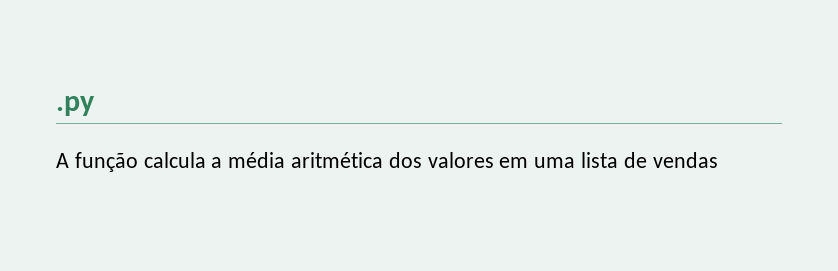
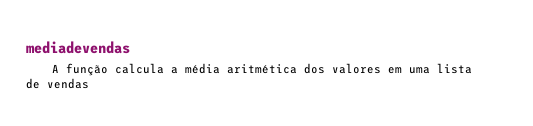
- .py
+ mediadevendas

